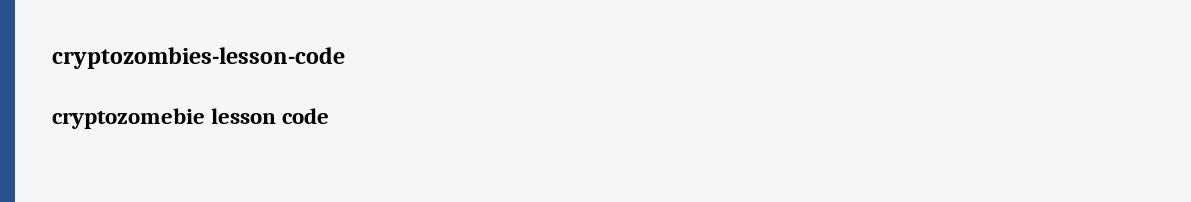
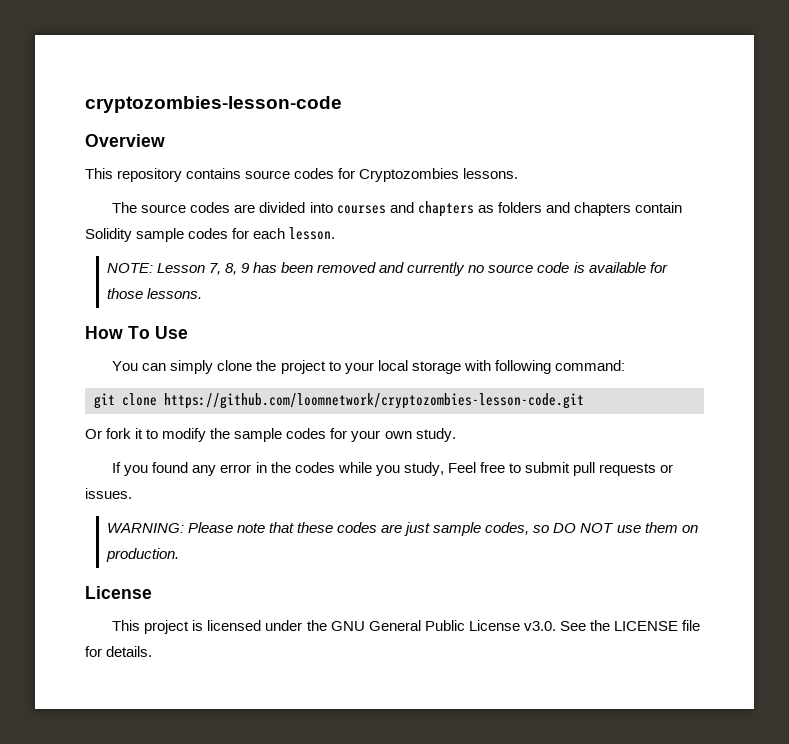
- cryptozomebie lesson code
+ Overview
+ This repository contains source codes for Cryptozombies lessons.
+ The source codes are divided into courses and chapters as folders and chapters contain Solidity sample codes for each lesson.
+ NOTE: Lesson 7, 8, 9 has been removed and currently no source code is available for those lessons.
+ How To Use
+ You can simply clone the project to your local storage with following command:
+ git clone https://github.com/loomnetwork/cryptozombies-lesson-code.git
+ Or fork it to modify the sample codes for your own study.
+ If you found any error in the codes while you study, Feel free to submit pull requests or issues.
+ WARNING: Please note that these codes are just sample codes, so DO NOT use them on production.
+ License
+ This project is licensed under the GNU General Public License v3.0. See the LICENSE file for details.

